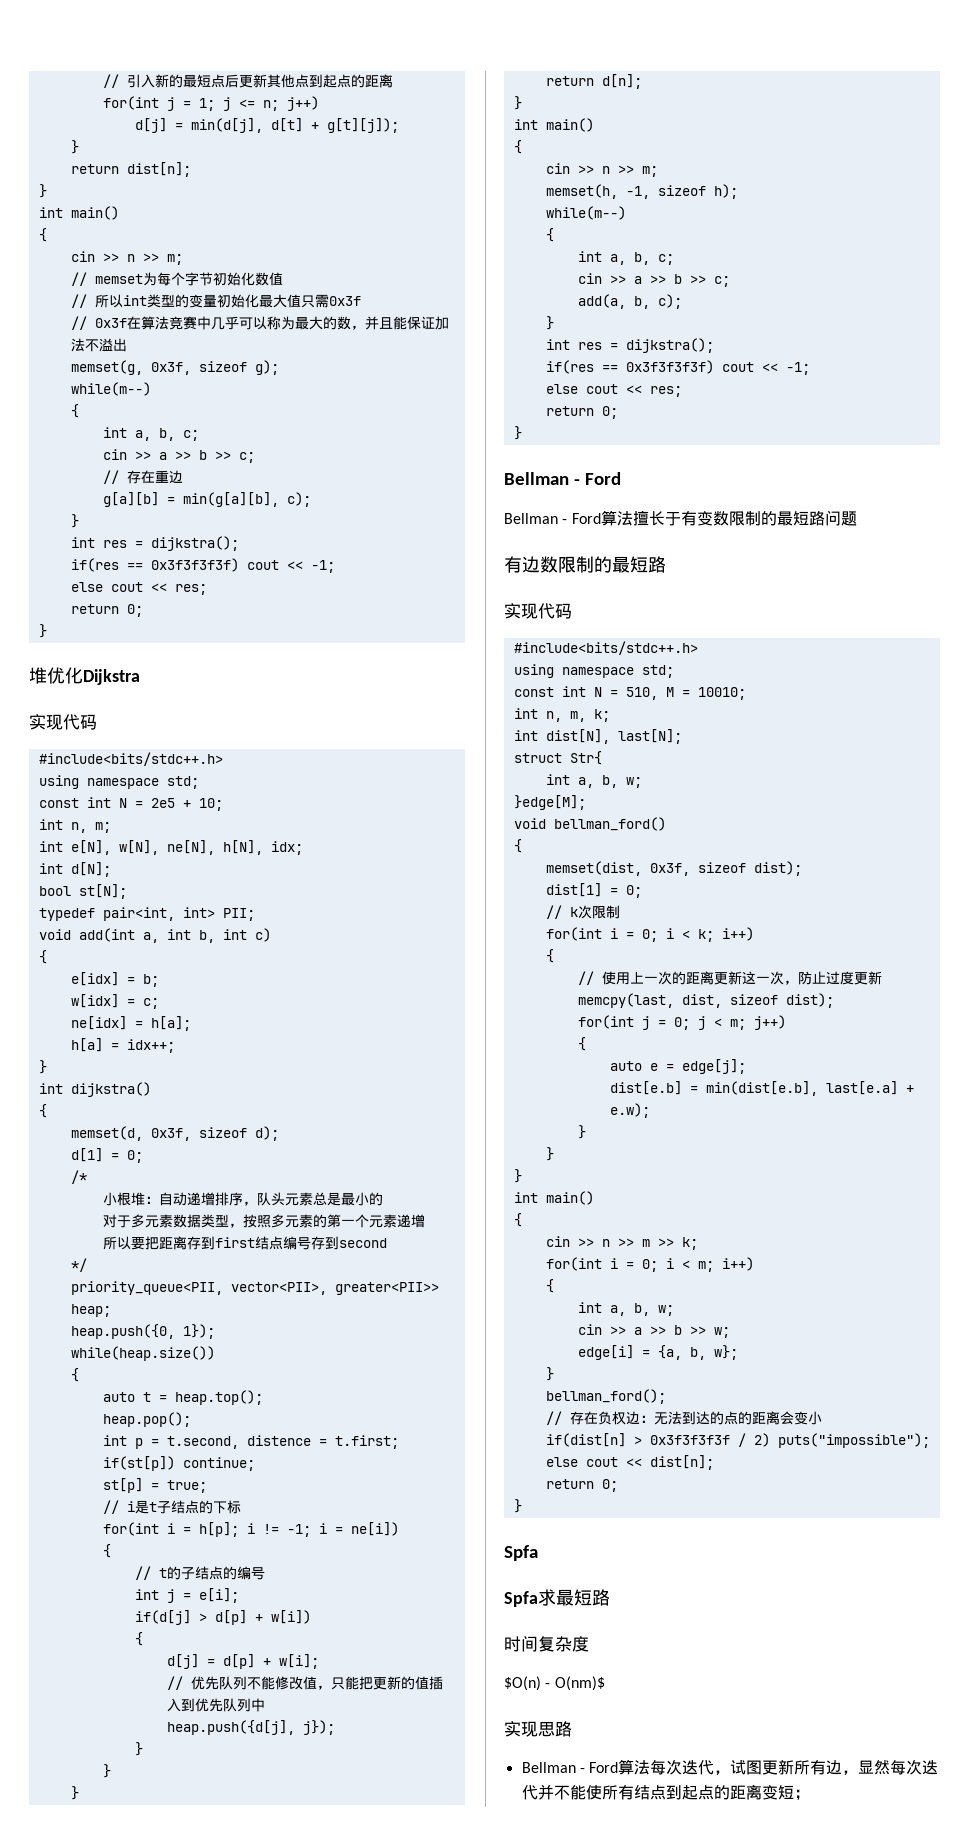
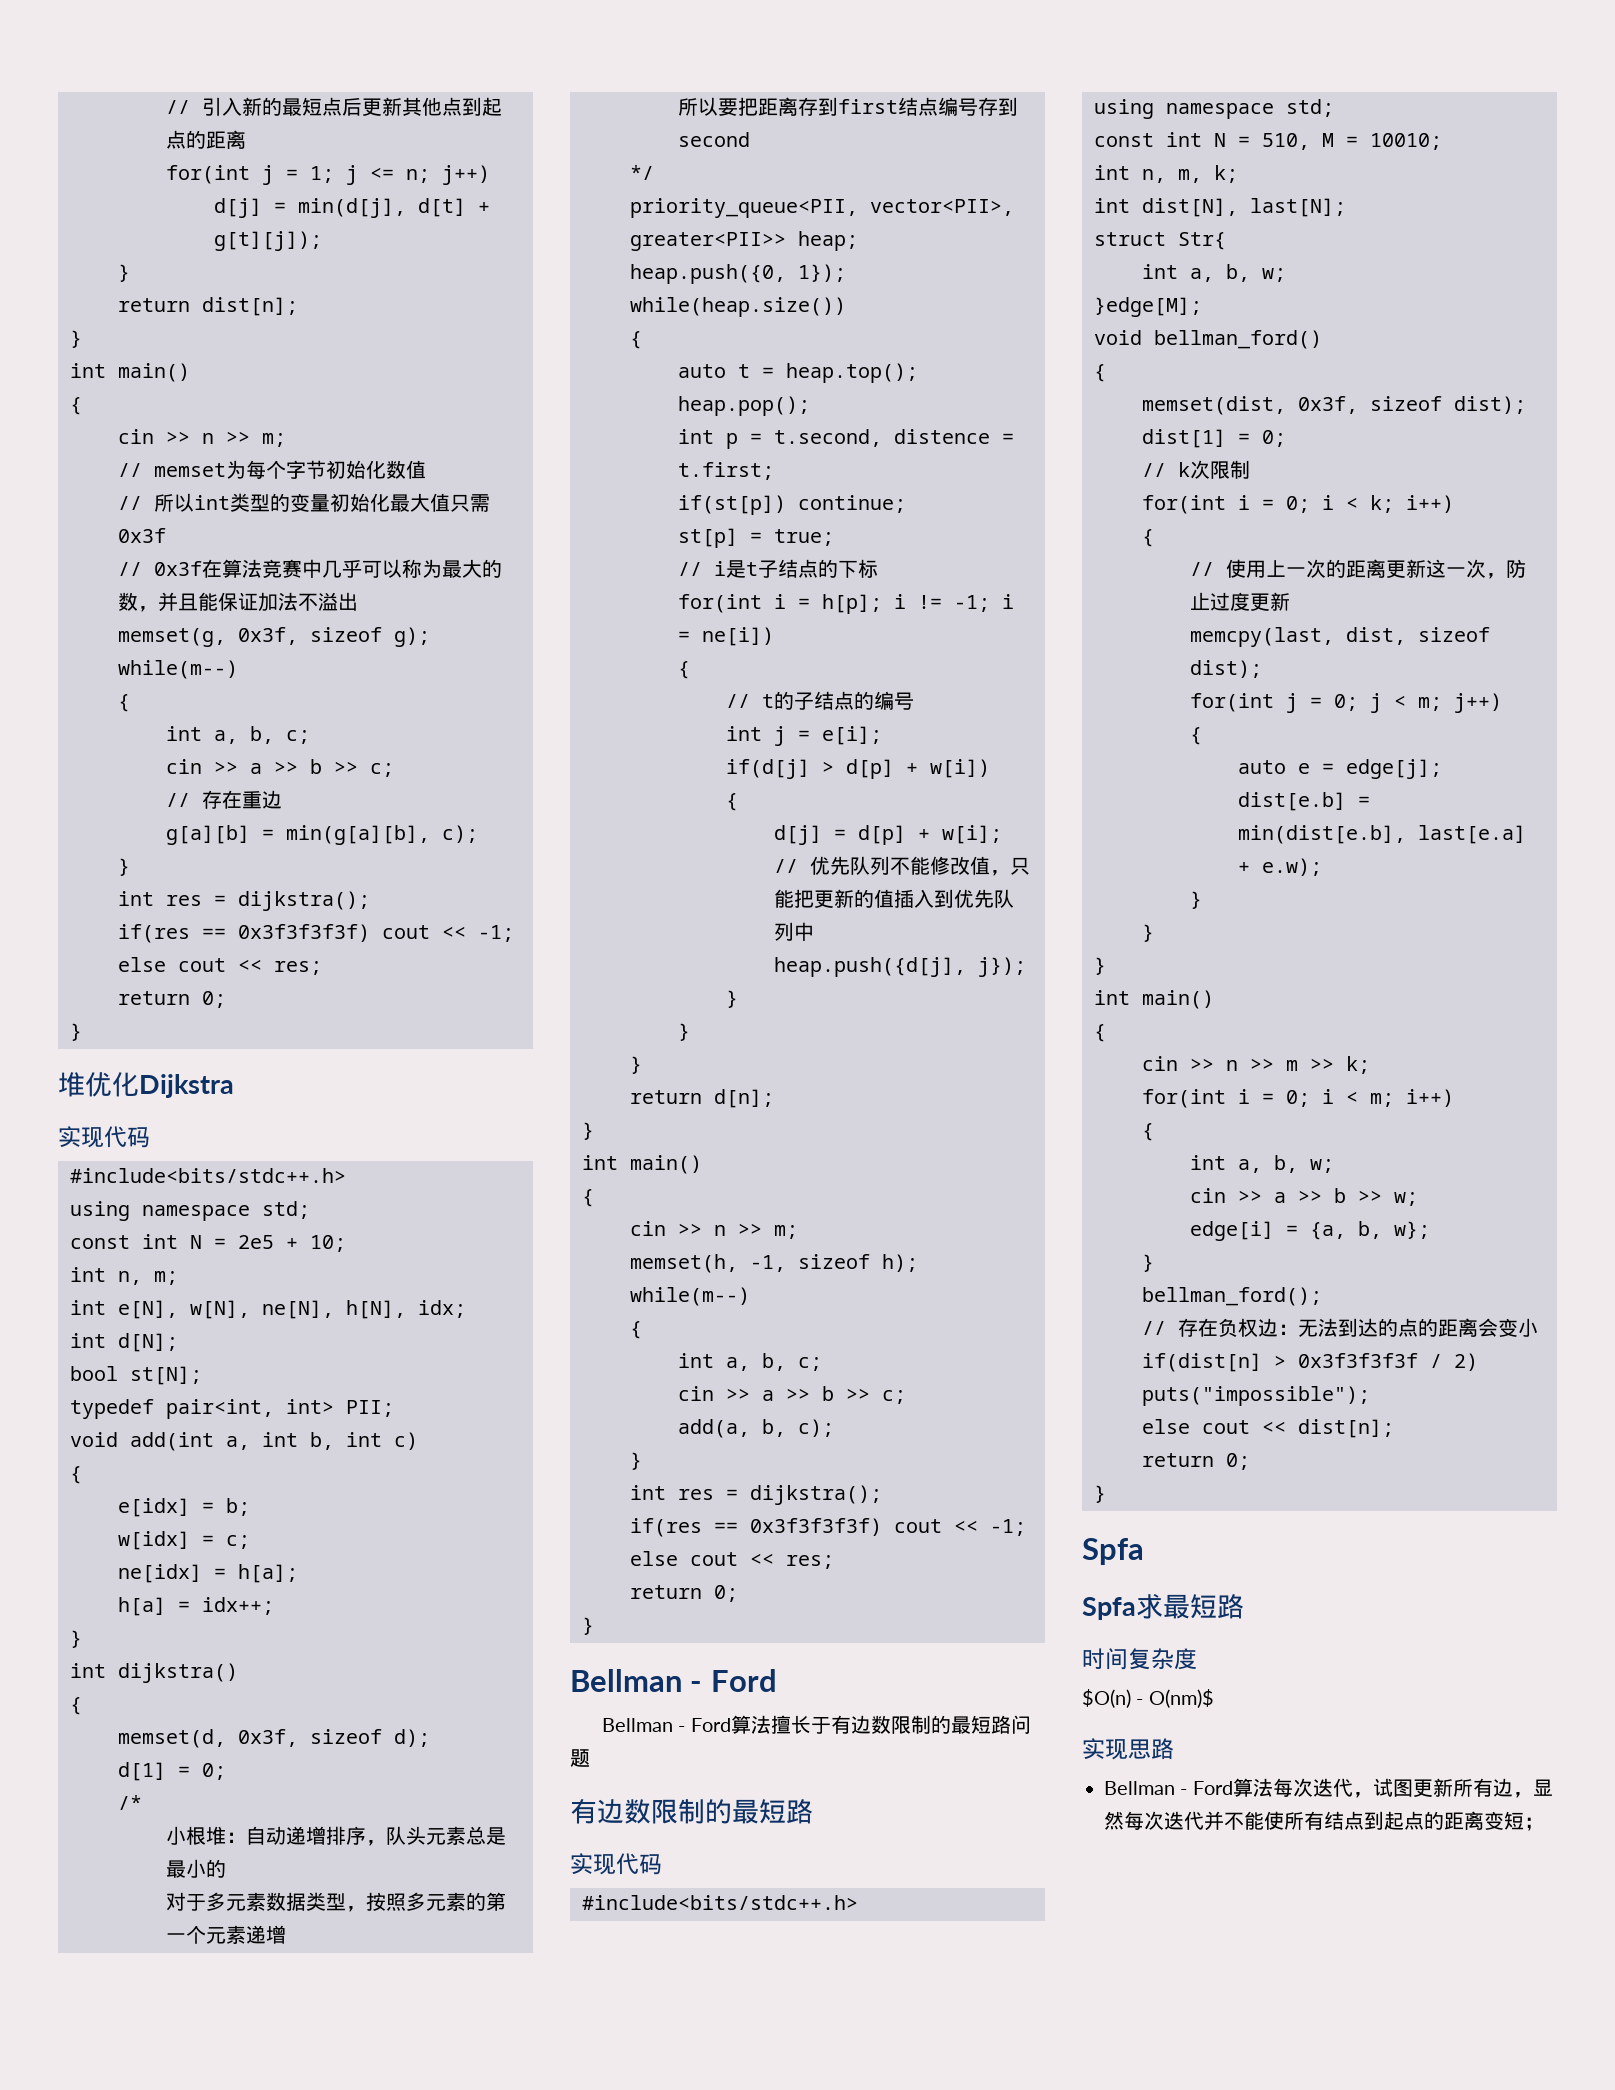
- Bellman - Ford算法擅长于有变数限制的最短路问题
+ Bellman - Ford算法擅长于有边数限制的最短路问题

